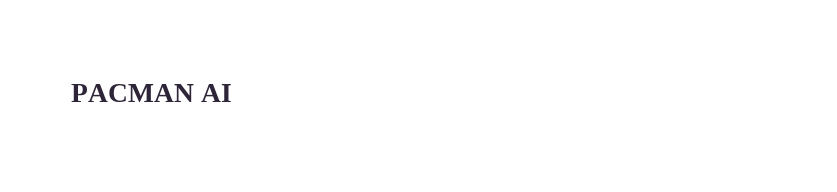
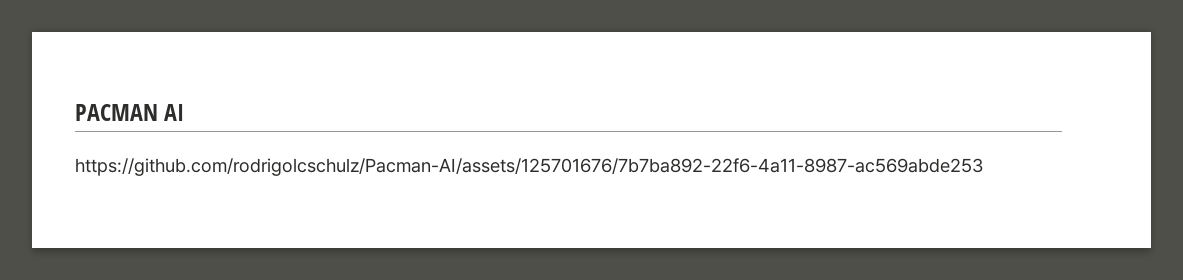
+ https://github.com/rodrigolcschulz/Pacman-AI/assets/125701676/7b7ba892-22f6-4a11-8987-ac569abde253

